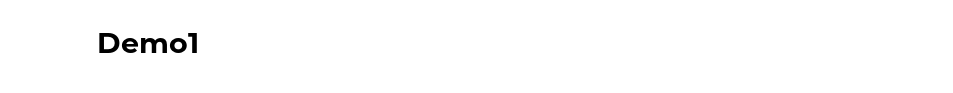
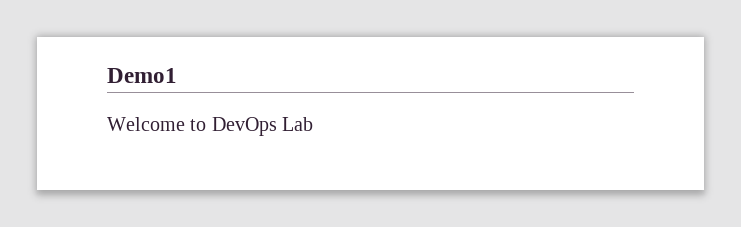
+ Welcome to DevOps Lab

